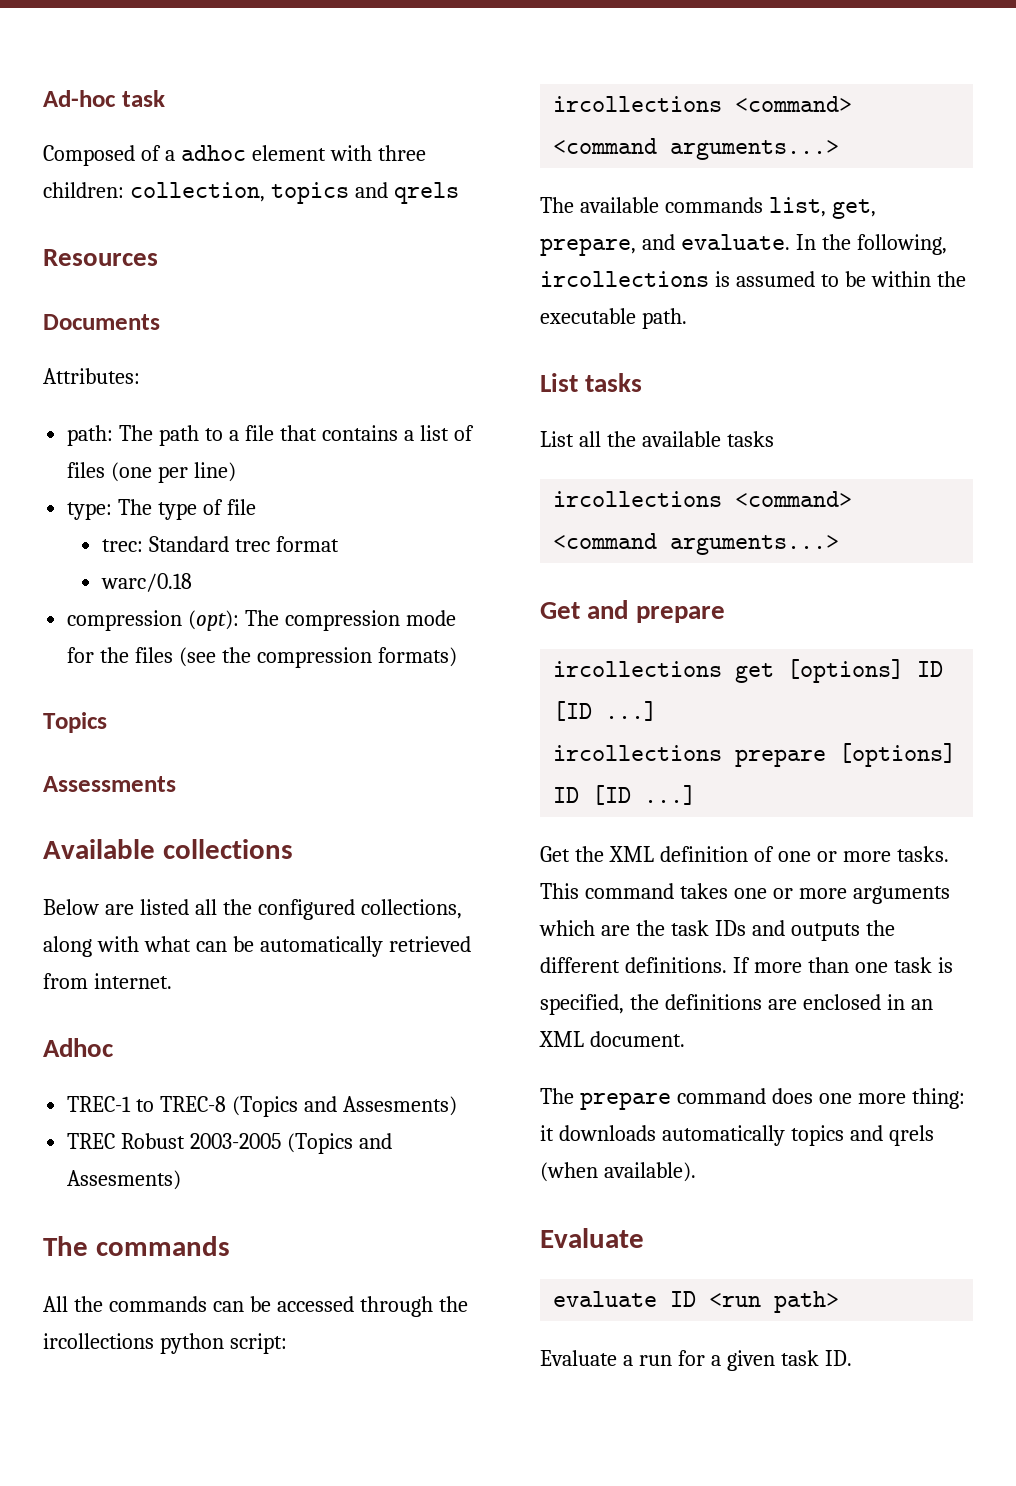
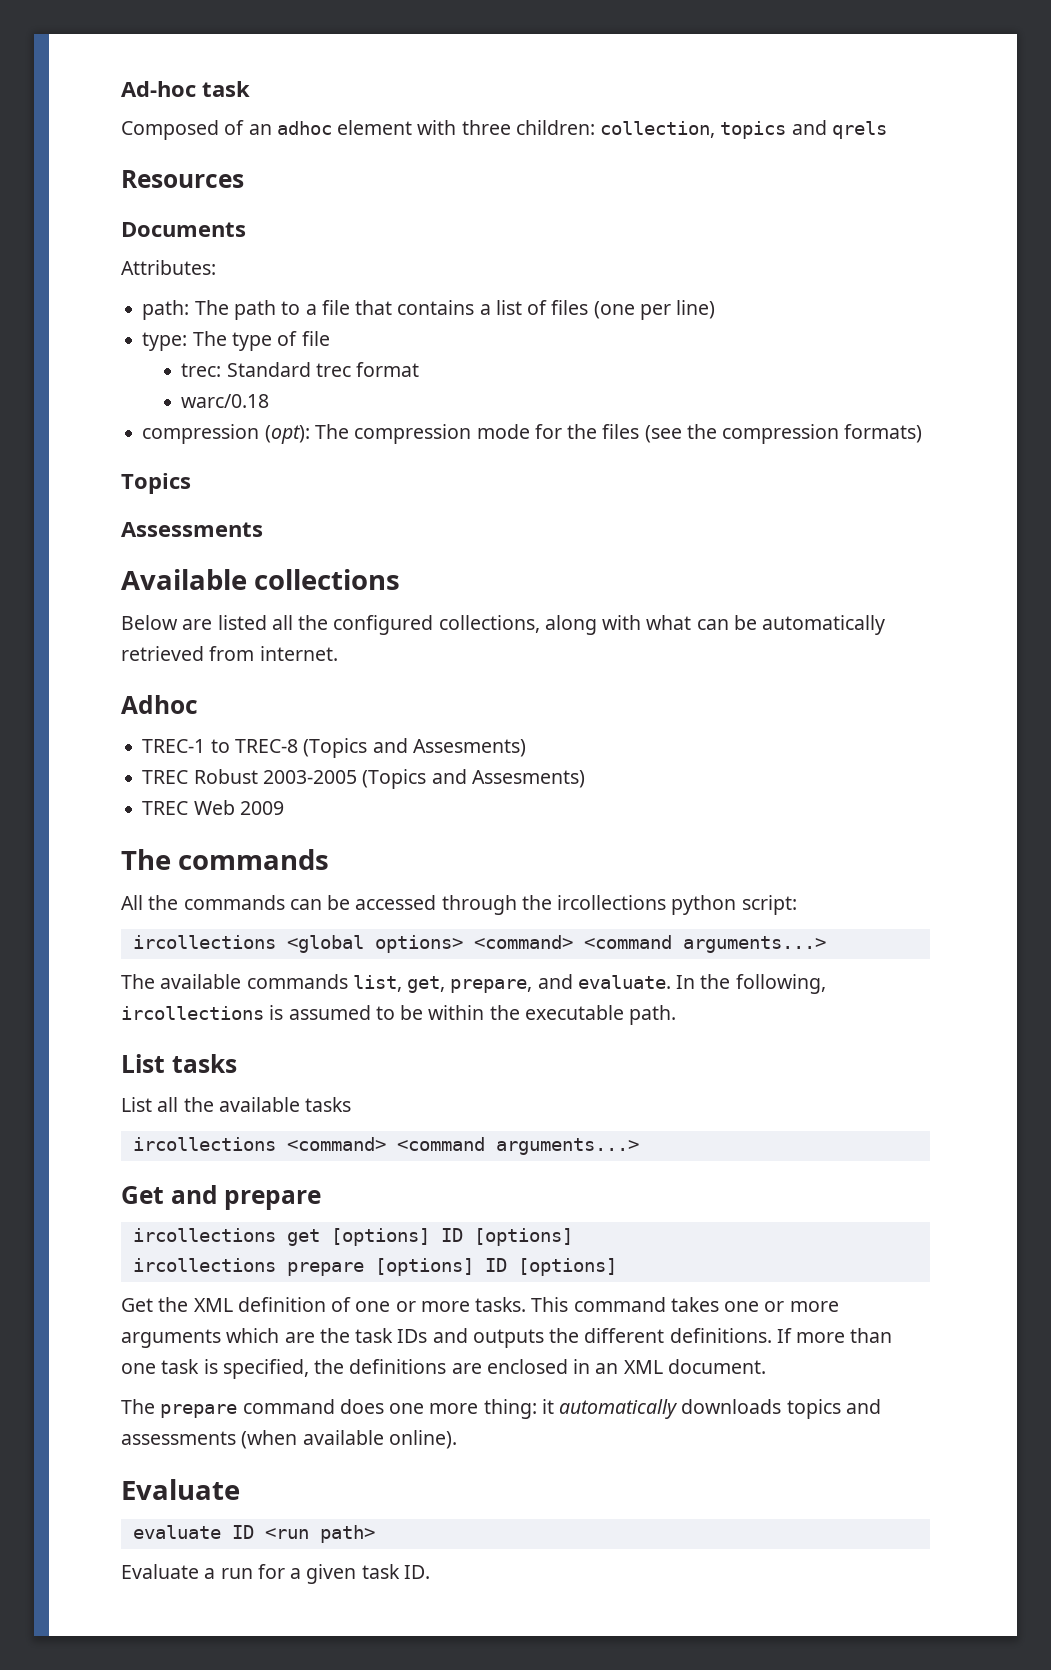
- Composed of a adhoc element with three children: collection, topics and qrels
+ Composed of an adhoc element with three children: collection, topics and qrels
+ TREC Web 2009
  All the commands can be accessed through the ircollections python script:
- ircollections <command> <command arguments...>
+ ircollections <global options> <command> <command arguments...>
- ircollections get [options] ID [ID ...]
+ ircollections get [options] ID [options]
- ircollections prepare [options] ID [ID ...]
+ ircollections prepare [options] ID [options]
- The prepare command does one more thing: it downloads automatically topics and qrels (when available).
+ The prepare command does one more thing: it automatically downloads topics and assessments (when available online).

